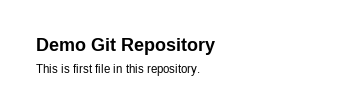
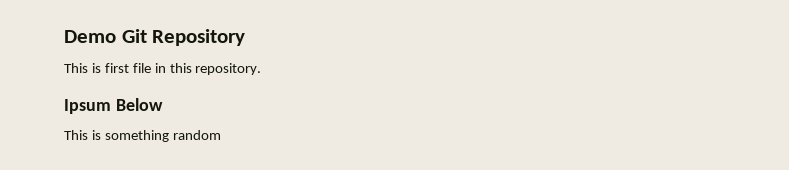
+ Ipsum Below
+ This is something random

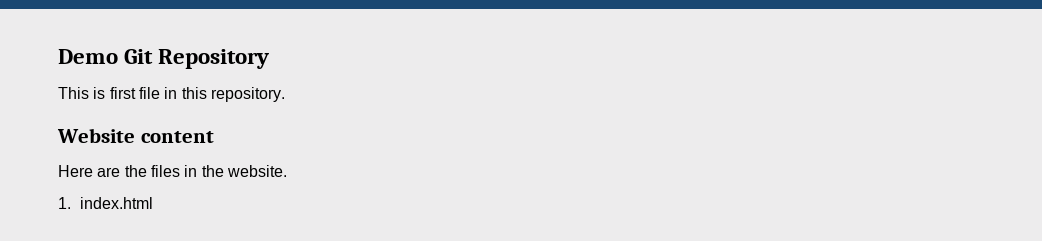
- Ipsum Below
- This is something random
+ Website content
+ Here are the files in the website.
+ 1. index.html

